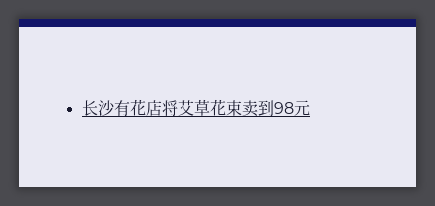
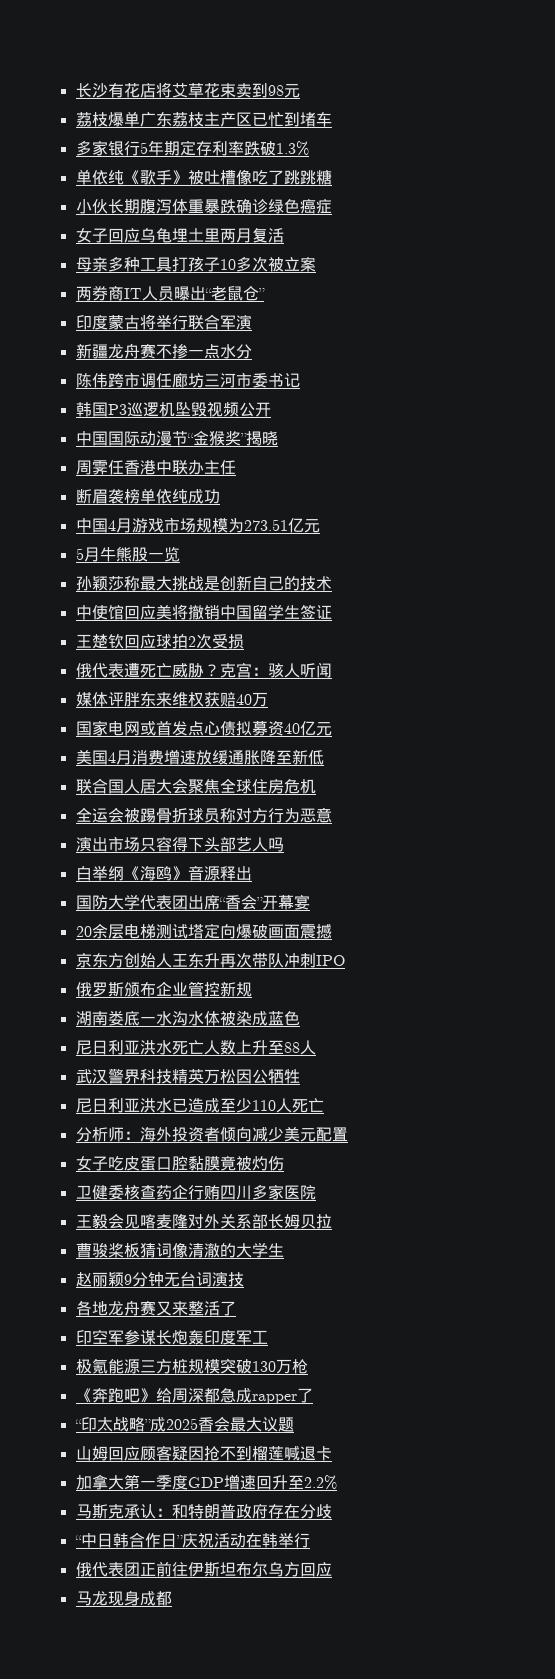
+ 荔枝爆单广东荔枝主产区已忙到堵车
+ 多家银行5年期定存利率跌破1.3%
+ 单依纯《歌手》被吐槽像吃了跳跳糖
+ 小伙长期腹泻体重暴跌确诊绿色癌症
+ 女子回应乌龟埋土里两月复活
+ 母亲多种工具打孩子10多次被立案
+ 两券商IT人员曝出“老鼠仓”
+ 印度蒙古将举行联合军演
+ 新疆龙舟赛不掺一点水分
+ 陈伟跨市调任廊坊三河市委书记
+ 韩国P3巡逻机坠毁视频公开
+ 中国国际动漫节“金猴奖”揭晓
+ 周霁任香港中联办主任
+ 断眉袭榜单依纯成功
+ 中国4月游戏市场规模为273.51亿元
+ 5月牛熊股一览
+ 孙颖莎称最大挑战是创新自己的技术
+ 中使馆回应美将撤销中国留学生签证
+ 王楚钦回应球拍2次受损
+ 俄代表遭死亡威胁？克宫：骇人听闻
+ 媒体评胖东来维权获赔40万
+ 国家电网或首发点心债拟募资40亿元
+ 美国4月消费增速放缓通胀降至新低
+ 联合国人居大会聚焦全球住房危机
+ 全运会被踢骨折球员称对方行为恶意
+ 演出市场只容得下头部艺人吗
+ 白举纲《海鸥》音源释出
+ 国防大学代表团出席“香会”开幕宴
+ 20余层电梯测试塔定向爆破画面震撼
+ 京东方创始人王东升再次带队冲刺IPO
+ 俄罗斯颁布企业管控新规
+ 湖南娄底一水沟水体被染成蓝色
+ 尼日利亚洪水死亡人数上升至88人
+ 武汉警界科技精英万松因公牺牲
+ 尼日利亚洪水已造成至少110人死亡
+ 分析师：海外投资者倾向减少美元配置
+ 女子吃皮蛋口腔黏膜竟被灼伤
+ 卫健委核查药企行贿四川多家医院
+ 王毅会见喀麦隆对外关系部长姆贝拉
+ 曹骏桨板猜词像清澈的大学生
+ 赵丽颖9分钟无台词演技
+ 各地龙舟赛又来整活了
+ 印空军参谋长炮轰印度军工
+ 极氪能源三方桩规模突破130万枪
+ 《奔跑吧》给周深都急成rapper了
+ “印太战略”成2025香会最大议题
+ 山姆回应顾客疑因抢不到榴莲喊退卡
+ 加拿大第一季度GDP增速回升至2.2%
+ 马斯克承认：和特朗普政府存在分歧
+ “中日韩合作日”庆祝活动在韩举行
+ 俄代表团正前往伊斯坦布尔乌方回应
+ 马龙现身成都

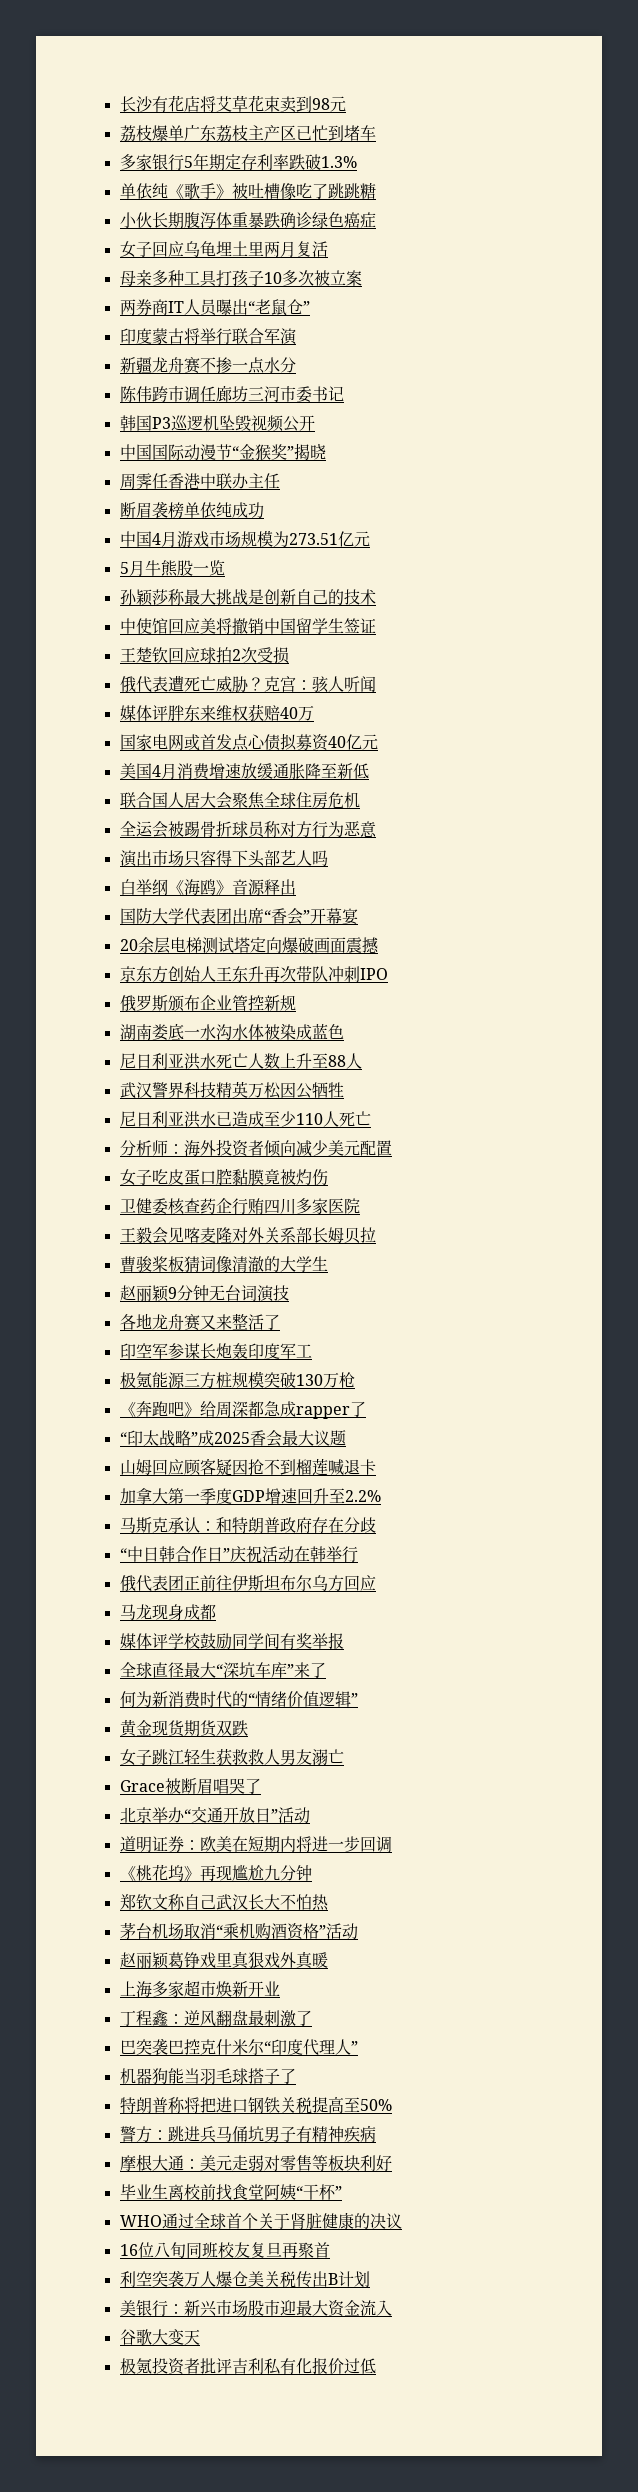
+ 媒体评学校鼓励同学间有奖举报
+ 全球直径最大“深坑车库”来了
+ 何为新消费时代的“情绪价值逻辑”
+ 黄金现货期货双跌
+ 女子跳江轻生获救救人男友溺亡
+ Grace被断眉唱哭了
+ 北京举办“交通开放日”活动
+ 道明证券：欧美在短期内将进一步回调
+ 《桃花坞》再现尴尬九分钟
+ 郑钦文称自己武汉长大不怕热
+ 茅台机场取消“乘机购酒资格”活动
+ 赵丽颖葛铮戏里真狠戏外真暖
+ 上海多家超市焕新开业
+ 丁程鑫：逆风翻盘最刺激了
+ 巴突袭巴控克什米尔“印度代理人”
+ 机器狗能当羽毛球搭子了
+ 特朗普称将把进口钢铁关税提高至50%
+ 警方：跳进兵马俑坑男子有精神疾病
+ 摩根大通：美元走弱对零售等板块利好
+ 毕业生离校前找食堂阿姨“干杯”
+ WHO通过全球首个关于肾脏健康的决议
+ 16位八旬同班校友复旦再聚首
+ 利空突袭万人爆仓美关税传出B计划
+ 美银行：新兴市场股市迎最大资金流入
+ 谷歌大变天
+ 极氪投资者批评吉利私有化报价过低

